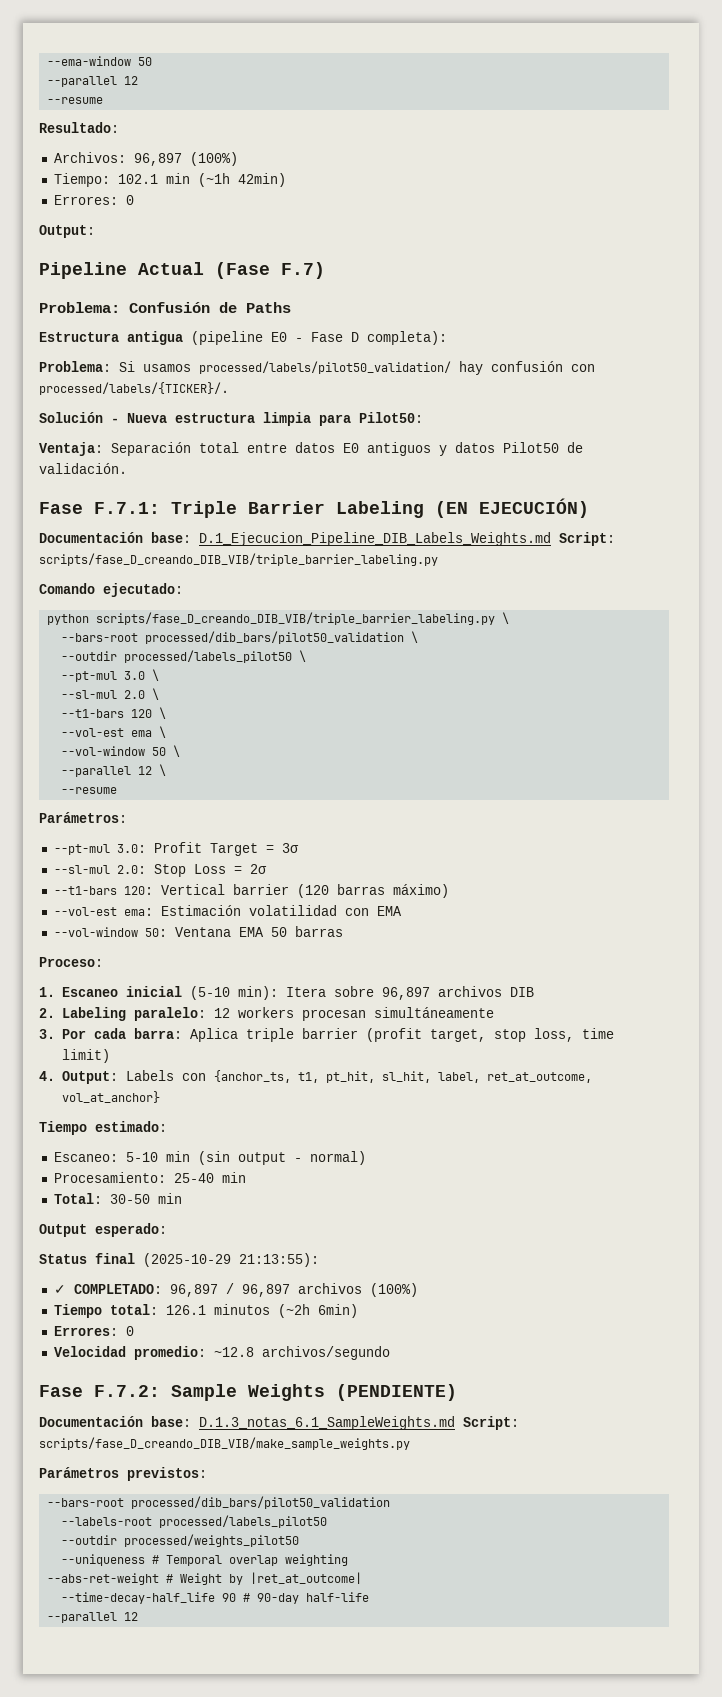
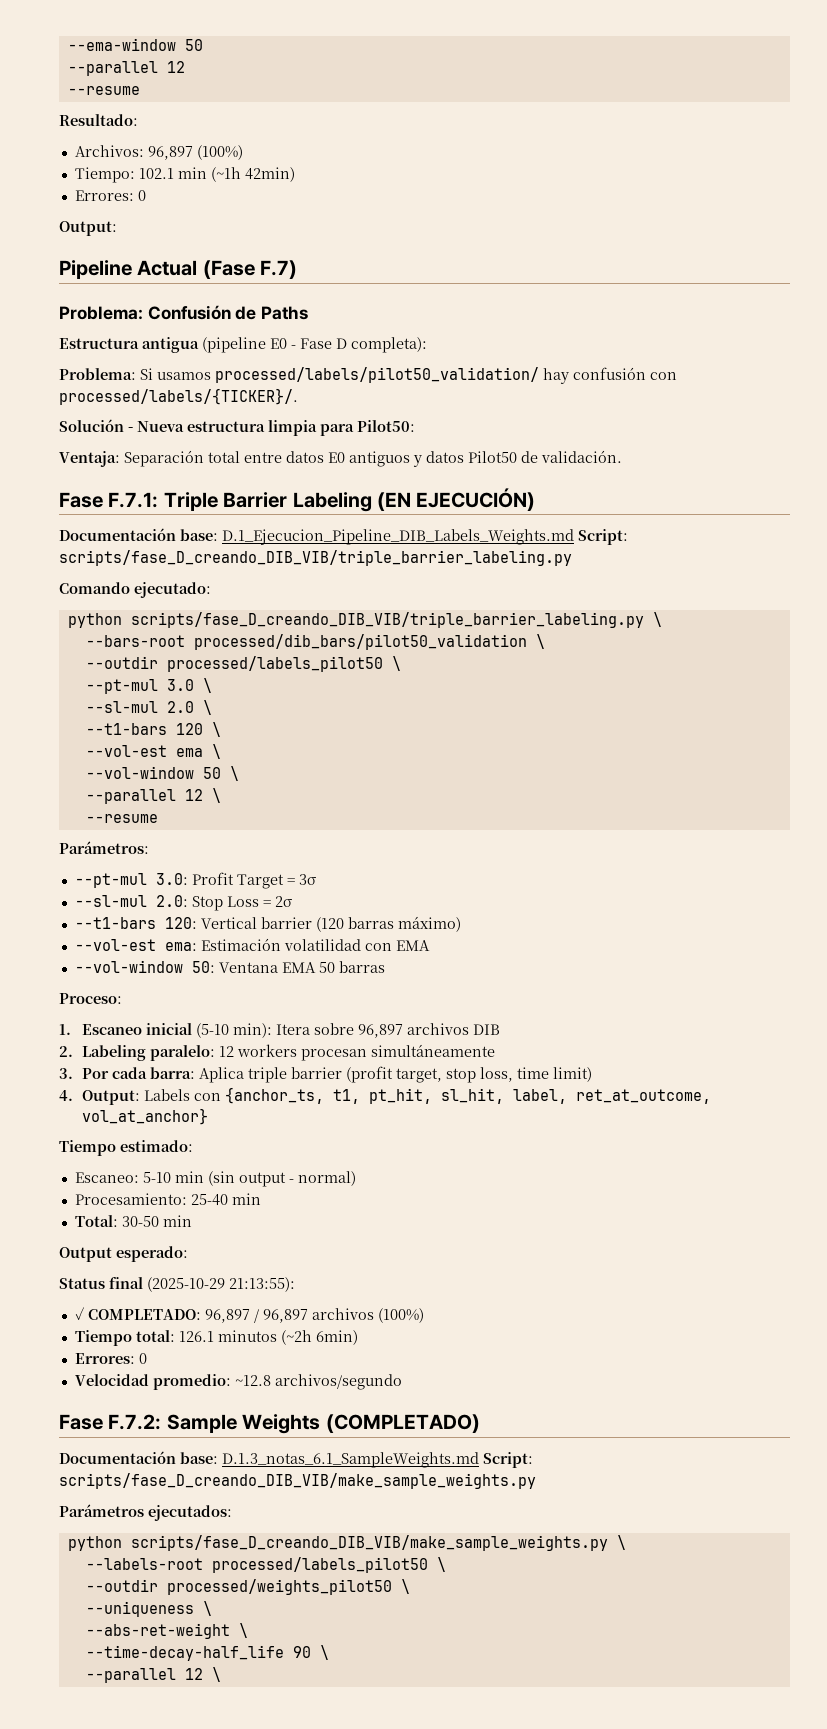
- Fase F.7.2: Sample Weights (PENDIENTE)
+ Fase F.7.2: Sample Weights (COMPLETADO)
- Parámetros previstos:
- --bars-root processed/dib_bars/pilot50_validation
+ Parámetros ejecutados:
+ python scripts/fase_D_creando_DIB_VIB/make_sample_weights.py \
- --labels-root processed/labels_pilot50
+ --labels-root processed/labels_pilot50 \
- --outdir processed/weights_pilot50
+ --outdir processed/weights_pilot50 \
- --uniqueness # Temporal overlap weighting
- --abs-ret-weight # Weight by |ret_at_outcome|
+ --uniqueness \
+ --abs-ret-weight \
- --time-decay-half_life 90 # 90-day half-life
- --parallel 12
+ --time-decay-half_life 90 \
+ --parallel 12 \

